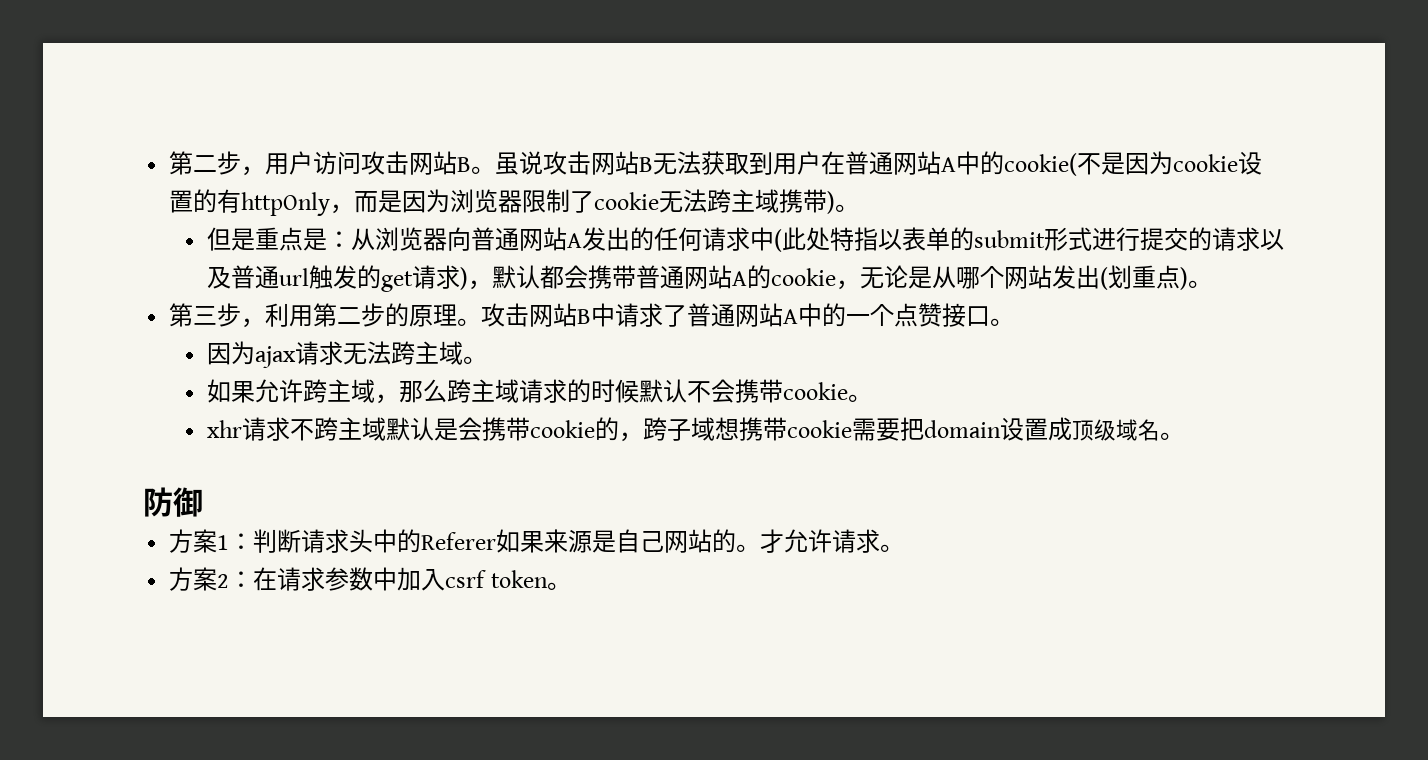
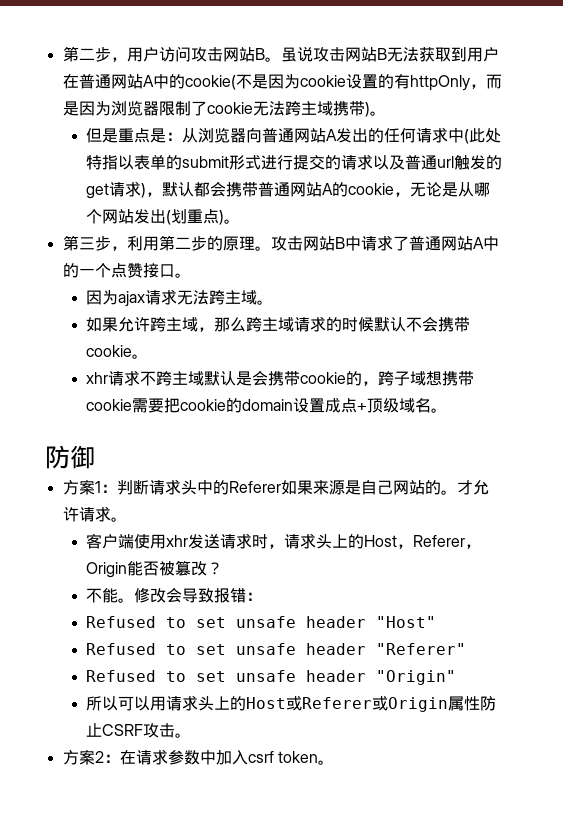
- xhr请求不跨主域默认是会携带cookie的，跨子域想携带cookie需要把domain设置成顶级域名。
+ xhr请求不跨主域默认是会携带cookie的，跨子域想携带cookie需要把cookie的domain设置成点+顶级域名。
+ 客户端使用xhr发送请求时，请求头上的Host，Referer，Origin能否被篡改？
+ 不能。修改会导致报错：
+ Refused to set unsafe header "Host"
+ Refused to set unsafe header "Referer"
+ Refused to set unsafe header "Origin"
+ 所以可以用请求头上的Host或Referer或Origin属性防止CSRF攻击。

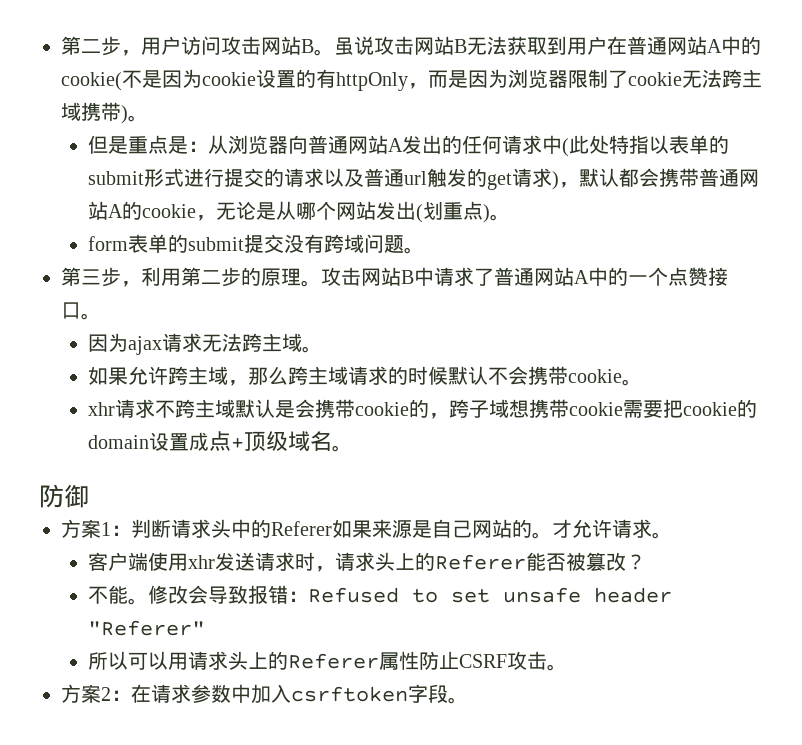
+ form表单的submit提交没有跨域问题。
- 客户端使用xhr发送请求时，请求头上的Host，Referer，Origin能否被篡改？
+ 客户端使用xhr发送请求时，请求头上的Referer能否被篡改？
- 修改会导致报错：
- Refused to set unsafe header "Host"
- Refused to set unsafe header "Referer"
+ 修改会导致报错：Refused to set unsafe header "Referer"
- Refused to set unsafe header "Origin"
- 所以可以用请求头上的Host或Referer或Origin属性防止CSRF攻击。
+ 所以可以用请求头上的Referer属性防止CSRF攻击。
- 方案2：在请求参数中加入csrf token。
+ 方案2：在请求参数中加入csrftoken字段。

